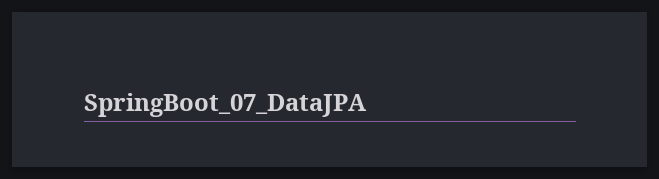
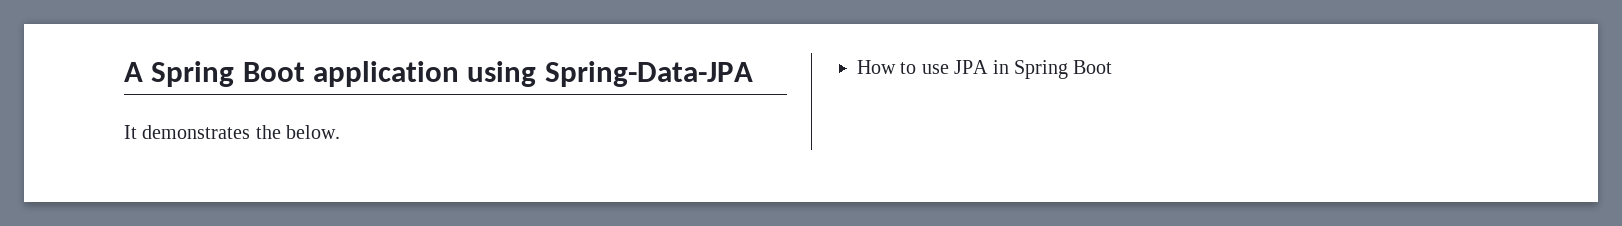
- SpringBoot_07_DataJPA
+ A Spring Boot application using Spring-Data-JPA
+ It demonstrates the below.
+ How to use JPA in Spring Boot

